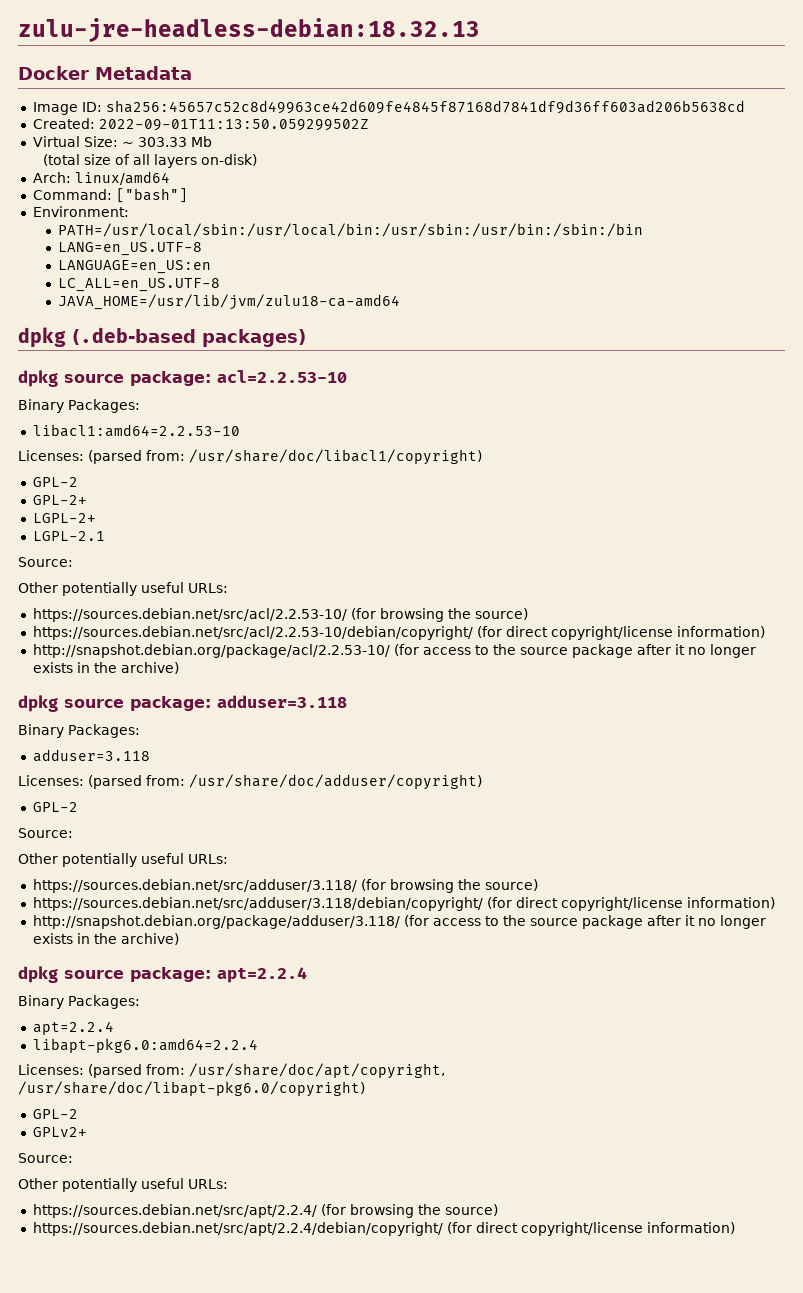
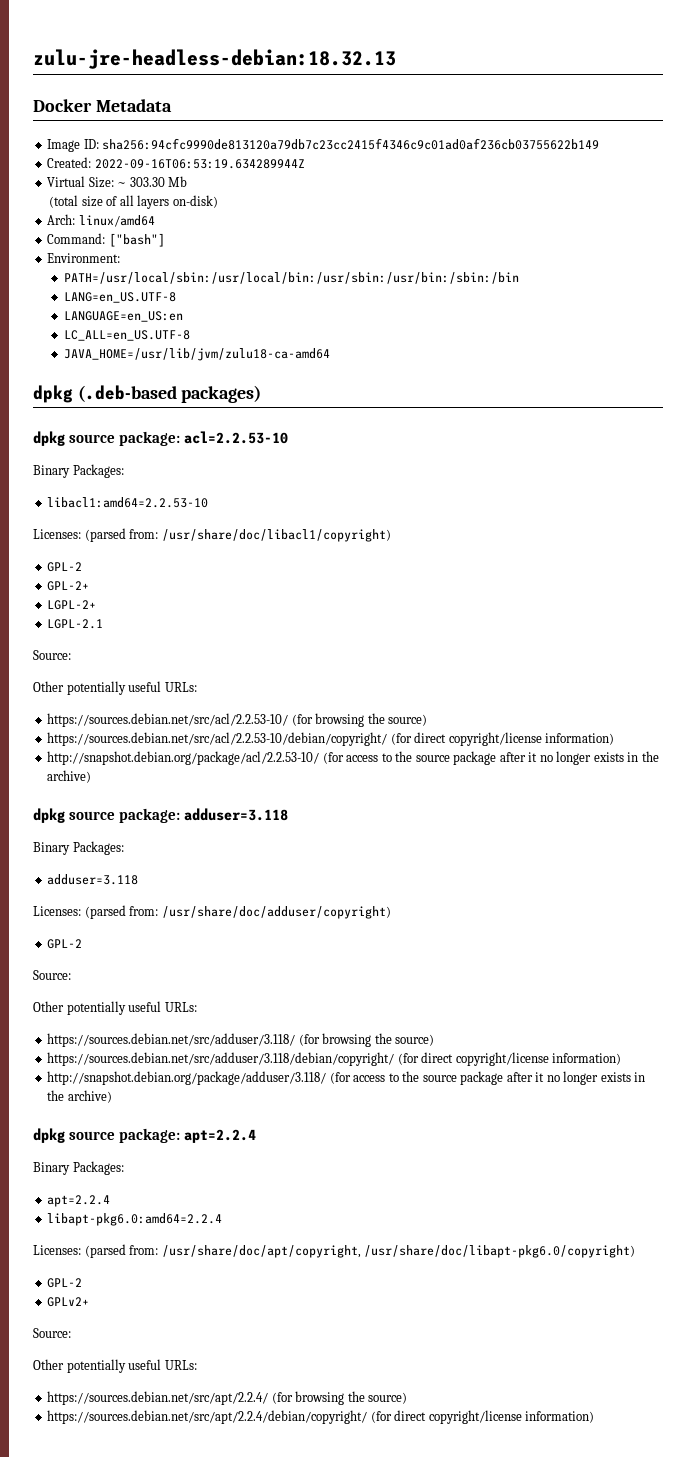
- Image ID: sha256:45657c52c8d49963ce42d609fe4845f87168d7841df9d36ff603ad206b5638cd
+ Image ID: sha256:94cfc9990de813120a79db7c23cc2415f4346c9c01ad0af236cb03755622b149
- Created: 2022-09-01T11:13:50.059299502Z
+ Created: 2022-09-16T06:53:19.634289944Z
- Virtual Size: ~ 303.33 Mb
+ Virtual Size: ~ 303.30 Mb

